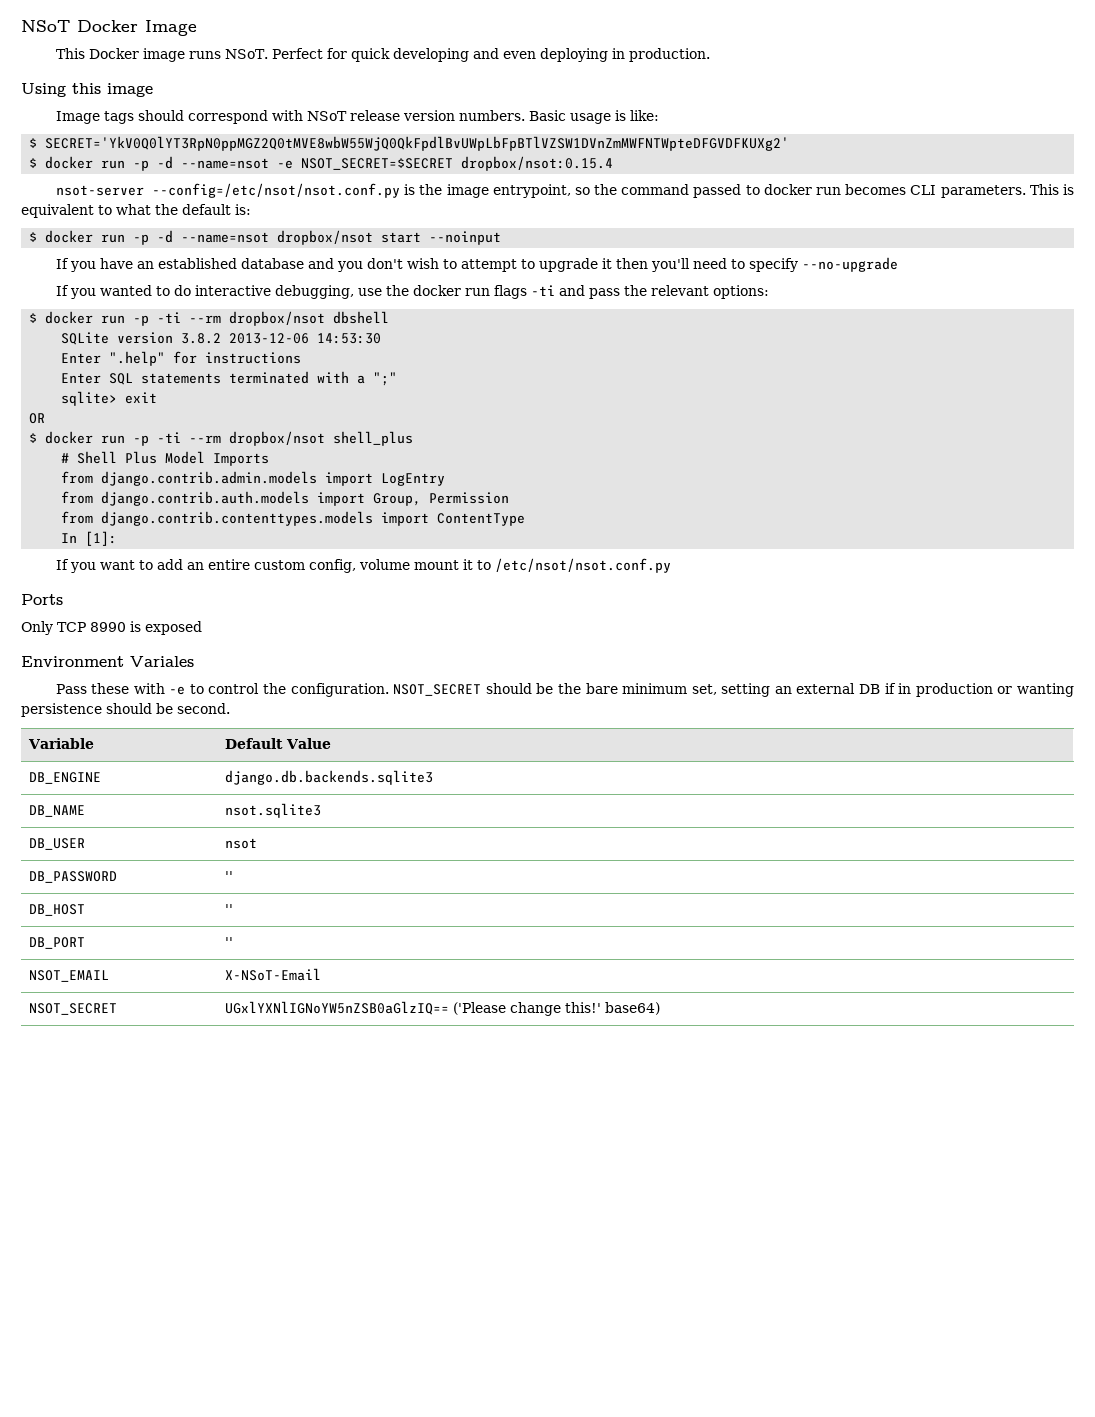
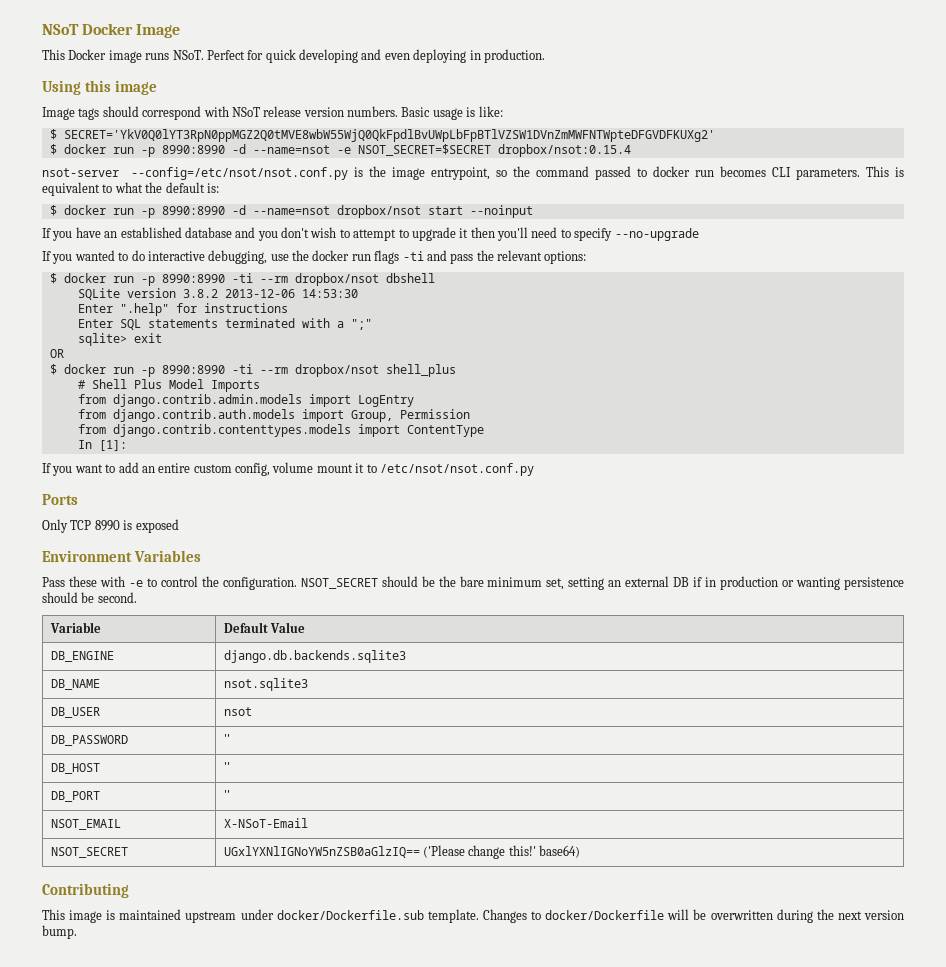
- $ docker run -p -d --name=nsot -e NSOT_SECRET=$SECRET dropbox/nsot:0.15.4
+ $ docker run -p 8990:8990 -d --name=nsot -e NSOT_SECRET=$SECRET dropbox/nsot:0.15.4
- $ docker run -p -d --name=nsot dropbox/nsot start --noinput
+ $ docker run -p 8990:8990 -d --name=nsot dropbox/nsot start --noinput
- $ docker run -p -ti --rm dropbox/nsot dbshell
+ $ docker run -p 8990:8990 -ti --rm dropbox/nsot dbshell
- $ docker run -p -ti --rm dropbox/nsot shell_plus
+ $ docker run -p 8990:8990 -ti --rm dropbox/nsot shell_plus
- Environment Variales
+ Environment Variables
+ Contributing
+ This image is maintained upstream under docker/Dockerfile.sub template. Changes to docker/Dockerfile will be overwritten during the next version bump.

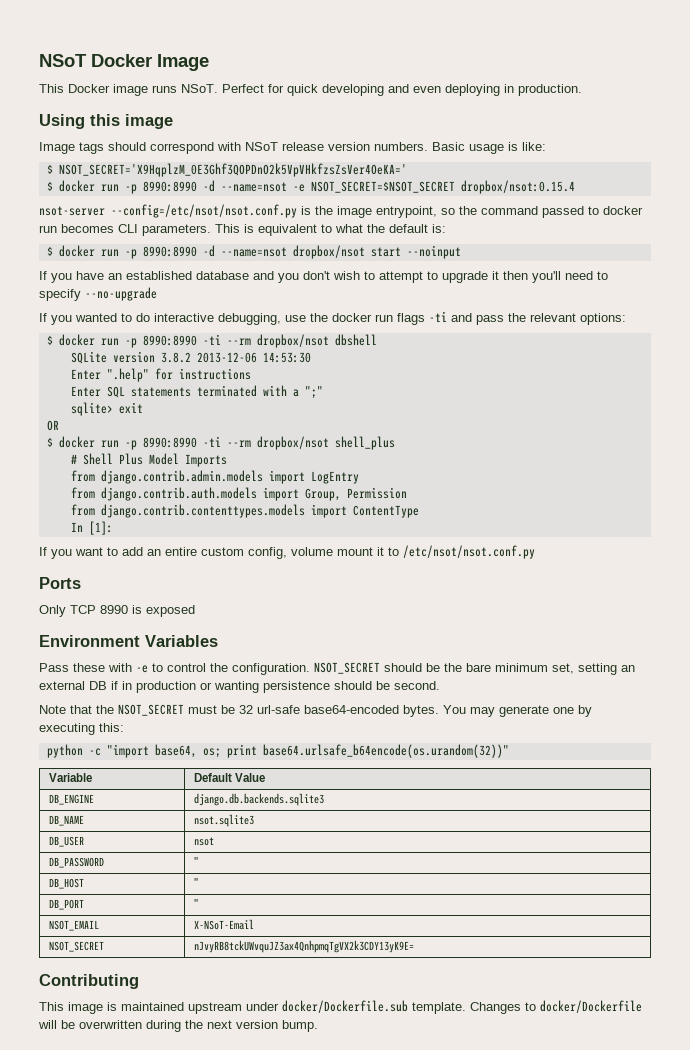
- $ SECRET='YkV0Q0lYT3RpN0ppMGZ2Q0tMVE8wbW55WjQ0QkFpdlBvUWpLbFpBTlVZSW1DVnZmMWFNTWpteDFGVDFKUXg2'
+ $ NSOT_SECRET='X9HqplzM_0E3Ghf3QOPDnO2k5VpVHkfzsZsVer4OeKA='
- $ docker run -p 8990:8990 -d --name=nsot -e NSOT_SECRET=$SECRET dropbox/nsot:0.15.4
+ $ docker run -p 8990:8990 -d --name=nsot -e NSOT_SECRET=$NSOT_SECRET dropbox/nsot:0.15.4
+ Note that the NSOT_SECRET must be 32 url-safe base64-encoded bytes. You may generate one by executing this:
+ python -c "import base64, os; print base64.urlsafe_b64encode(os.urandom(32))"
- NSOT_SECRET | UGxlYXNlIGNoYW5nZSB0aGlzIQ== ('Please change this!' base64)
+ NSOT_SECRET | nJvyRB8tckUWvquJZ3ax4QnhpmqTgVX2k3CDY13yK9E=

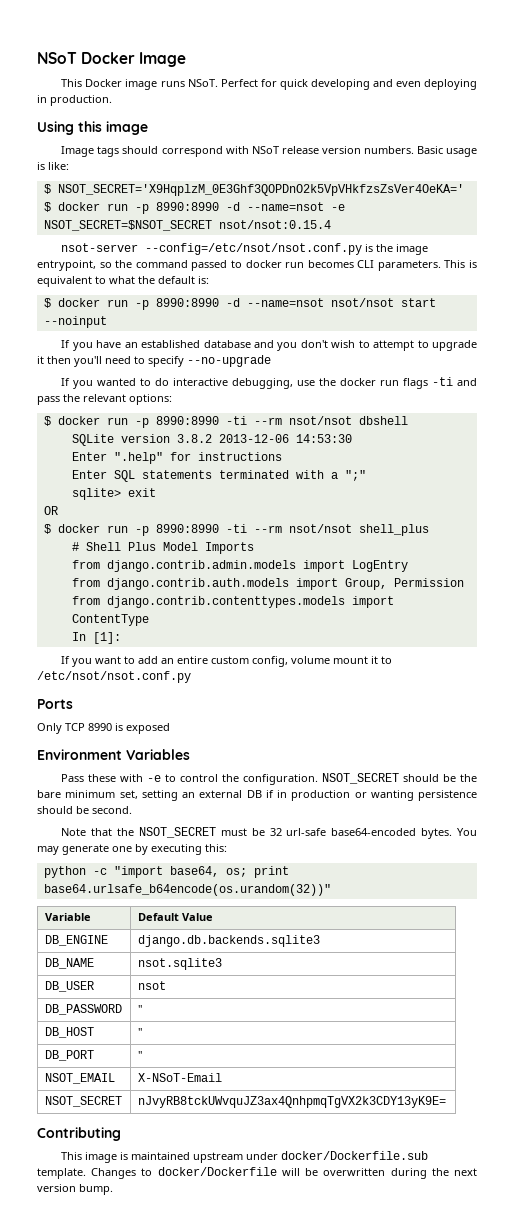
- $ docker run -p 8990:8990 -d --name=nsot -e NSOT_SECRET=$NSOT_SECRET dropbox/nsot:0.15.4
+ $ docker run -p 8990:8990 -d --name=nsot -e NSOT_SECRET=$NSOT_SECRET nsot/nsot:0.15.4
- $ docker run -p 8990:8990 -d --name=nsot dropbox/nsot start --noinput
+ $ docker run -p 8990:8990 -d --name=nsot nsot/nsot start --noinput
- $ docker run -p 8990:8990 -ti --rm dropbox/nsot dbshell
+ $ docker run -p 8990:8990 -ti --rm nsot/nsot dbshell
- $ docker run -p 8990:8990 -ti --rm dropbox/nsot shell_plus
+ $ docker run -p 8990:8990 -ti --rm nsot/nsot shell_plus

